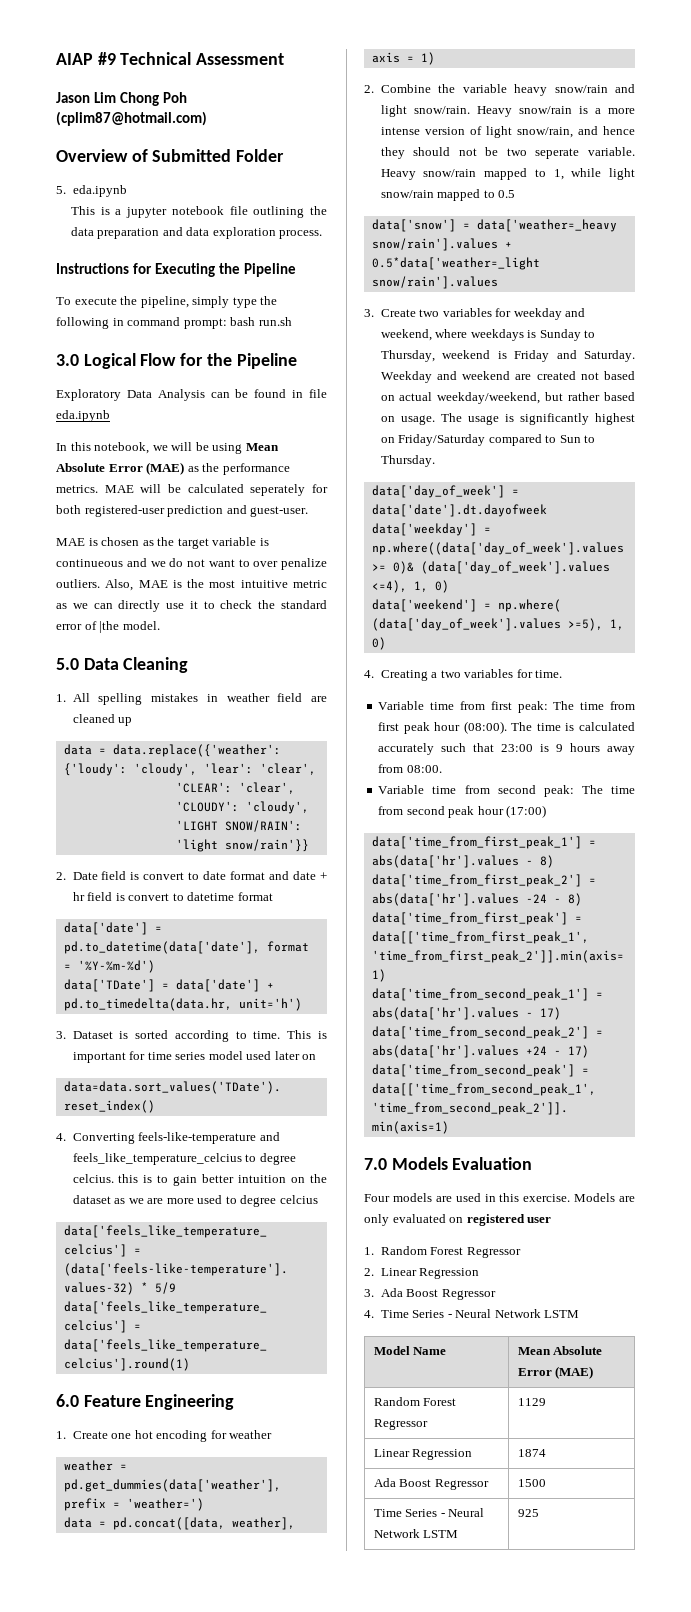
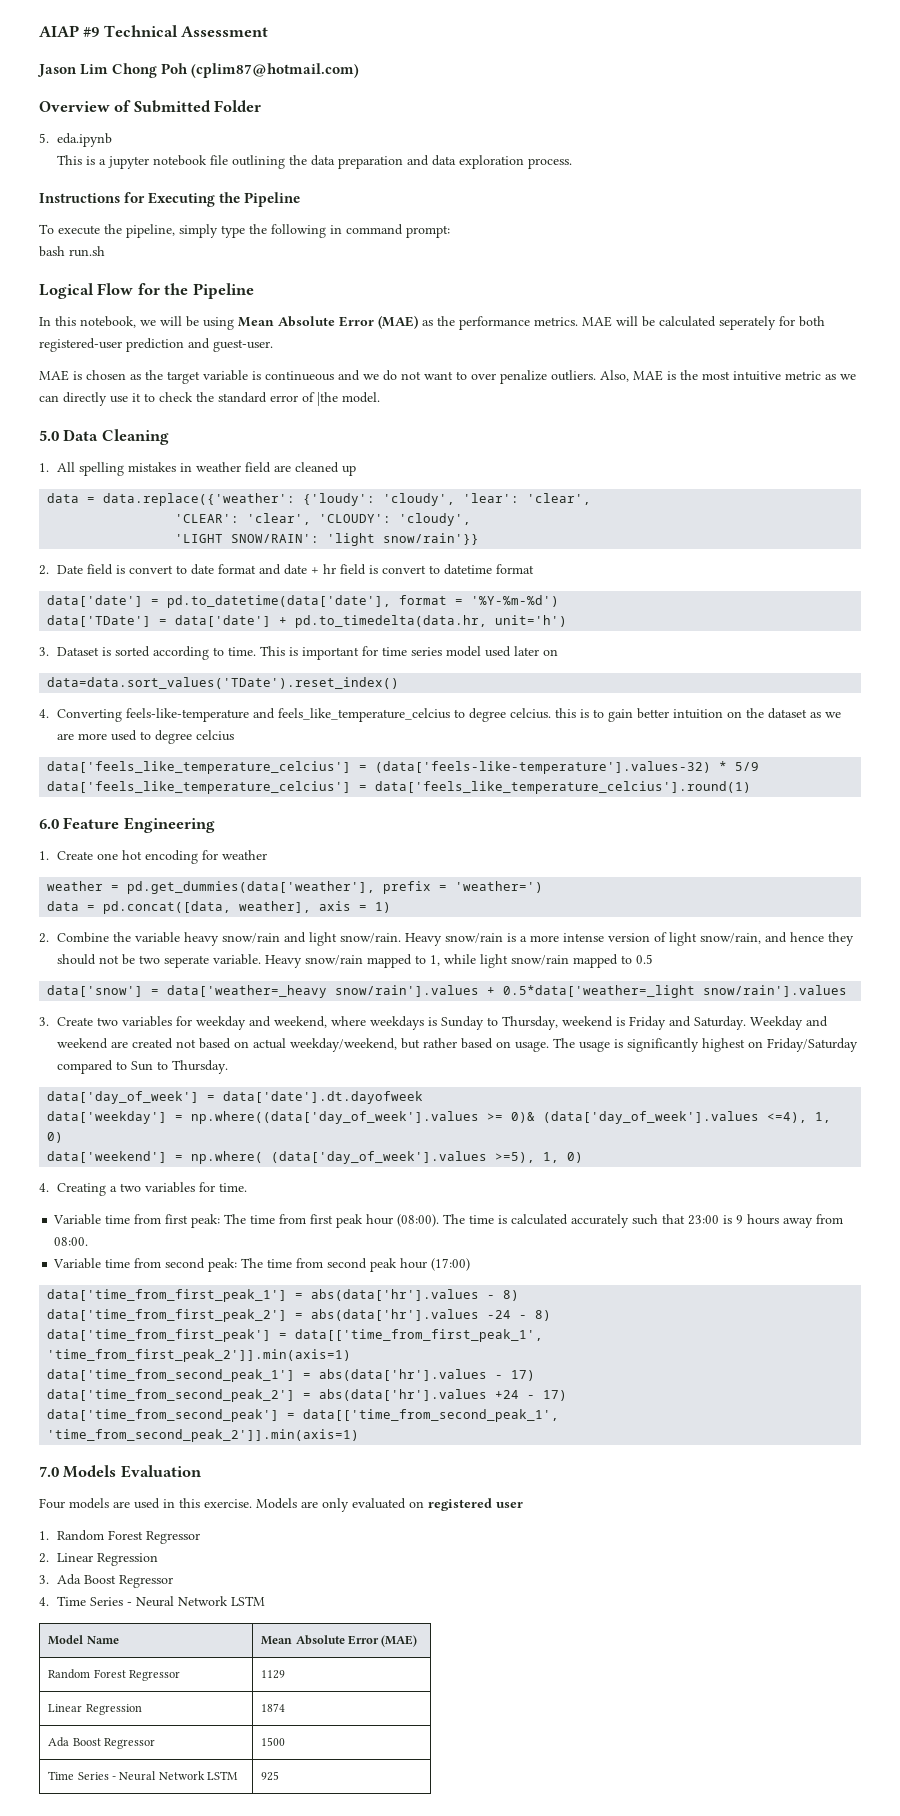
- To execute the pipeline, simply type the following in command prompt: bash run.sh
+ To execute the pipeline, simply type the following in command prompt:
+ bash run.sh
- 3.0 Logical Flow for the Pipeline
+ Logical Flow for the Pipeline
- Exploratory Data Analysis can be found in file eda.ipynb

